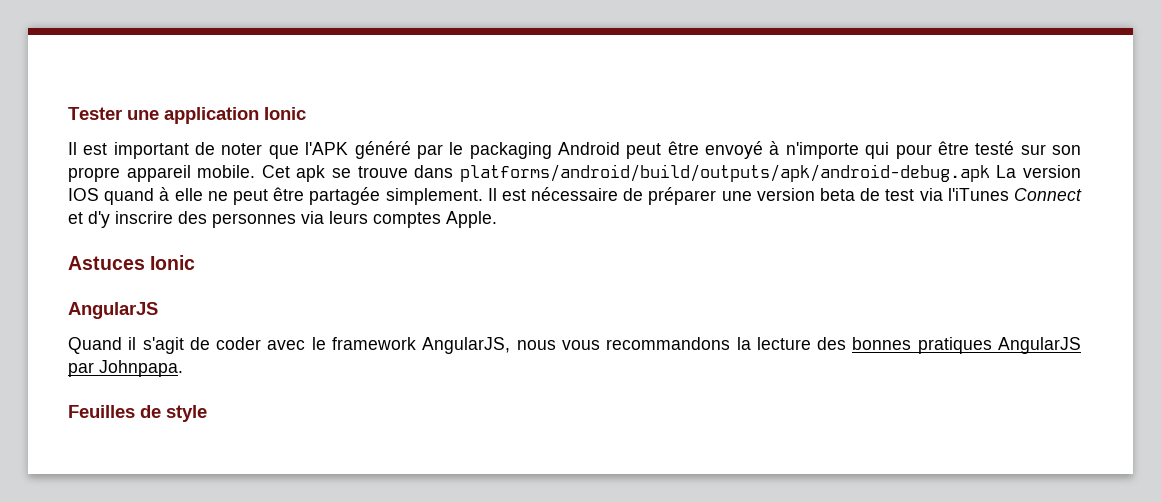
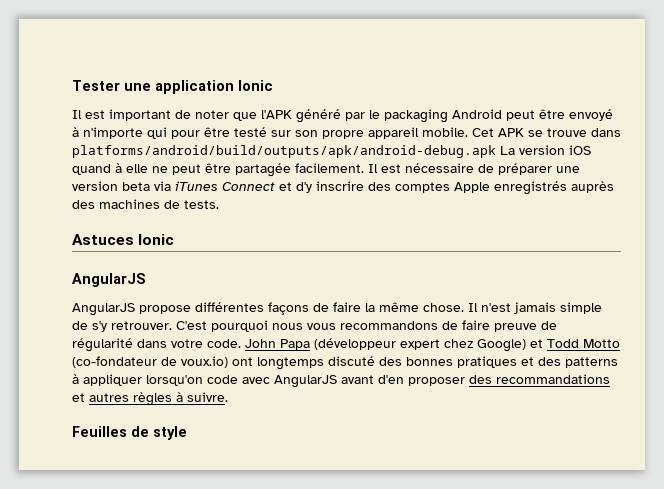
- Cet apk se trouve dans platforms/android/build/outputs/apk/android-debug.apk La version IOS quand à elle ne peut être partagée simplement.
+ Cet APK se trouve dans platforms/android/build/outputs/apk/android-debug.apk La version iOS quand à elle ne peut être partagée facilement.
- Il est nécessaire de préparer une version beta de test via l'iTunes Connect et d'y inscrire des personnes via leurs comptes Apple.
+ Il est nécessaire de préparer une version beta via iTunes Connect et d'y inscrire des comptes Apple enregistrés auprès des machines de tests.
  Astuces Ionic
  AngularJS
- Quand il s'agit de coder avec le framework AngularJS, nous vous recommandons la lecture des bonnes pratiques AngularJS par Johnpapa.
+ AngularJS propose différentes façons de faire la même chose. Il n'est jamais simple de s'y retrouver. C'est pourquoi nous vous recommandons de faire preuve de régularité dans votre code. John Papa (développeur expert chez Google) et Todd Motto (co-fondateur de voux.io) ont longtemps discuté des bonnes pratiques et des patterns à appliquer lorsqu'on code avec AngularJS avant d'en proposer des recommandations et autres règles à suivre.

